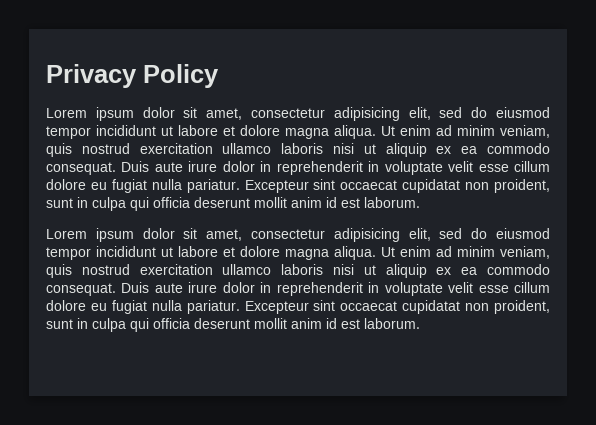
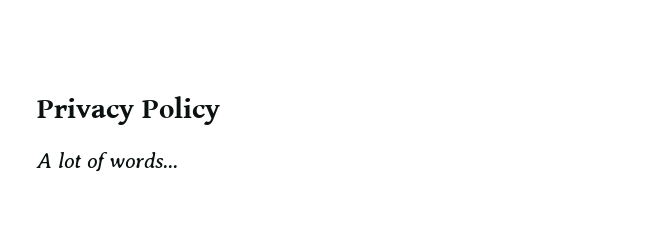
  Privacy Policy
- Lorem ipsum dolor sit amet, consectetur adipisicing elit, sed do eiusmod tempor incididunt ut labore et dolore magna aliqua. Ut enim ad minim veniam, quis nostrud exercitation ullamco laboris nisi ut aliquip ex ea commodo consequat. Duis aute irure dolor in reprehenderit in voluptate velit esse cillum dolore eu fugiat nulla pariatur. Excepteur sint occaecat cupidatat non proident, sunt in culpa qui officia deserunt mollit anim id est laborum.
- Lorem ipsum dolor sit amet, consectetur adipisicing elit, sed do eiusmod tempor incididunt ut labore et dolore magna aliqua. Ut enim ad minim veniam, quis nostrud exercitation ullamco laboris nisi ut aliquip ex ea commodo consequat. Duis aute irure dolor in reprehenderit in voluptate velit esse cillum dolore eu fugiat nulla pariatur. Excepteur sint occaecat cupidatat non proident, sunt in culpa qui officia deserunt mollit anim id est laborum.
+ A lot of words...

